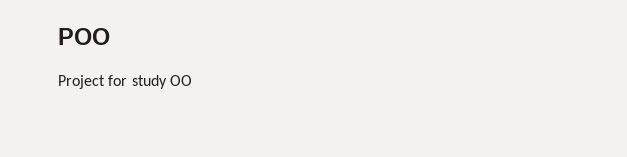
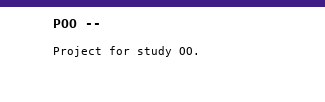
- POO
+ POO --
- Project for study OO
+ Project for study OO.

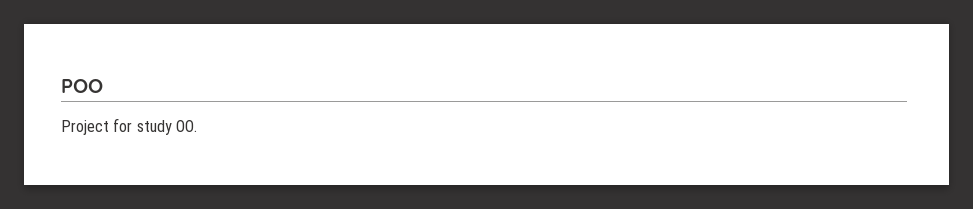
- POO --
+ POO

